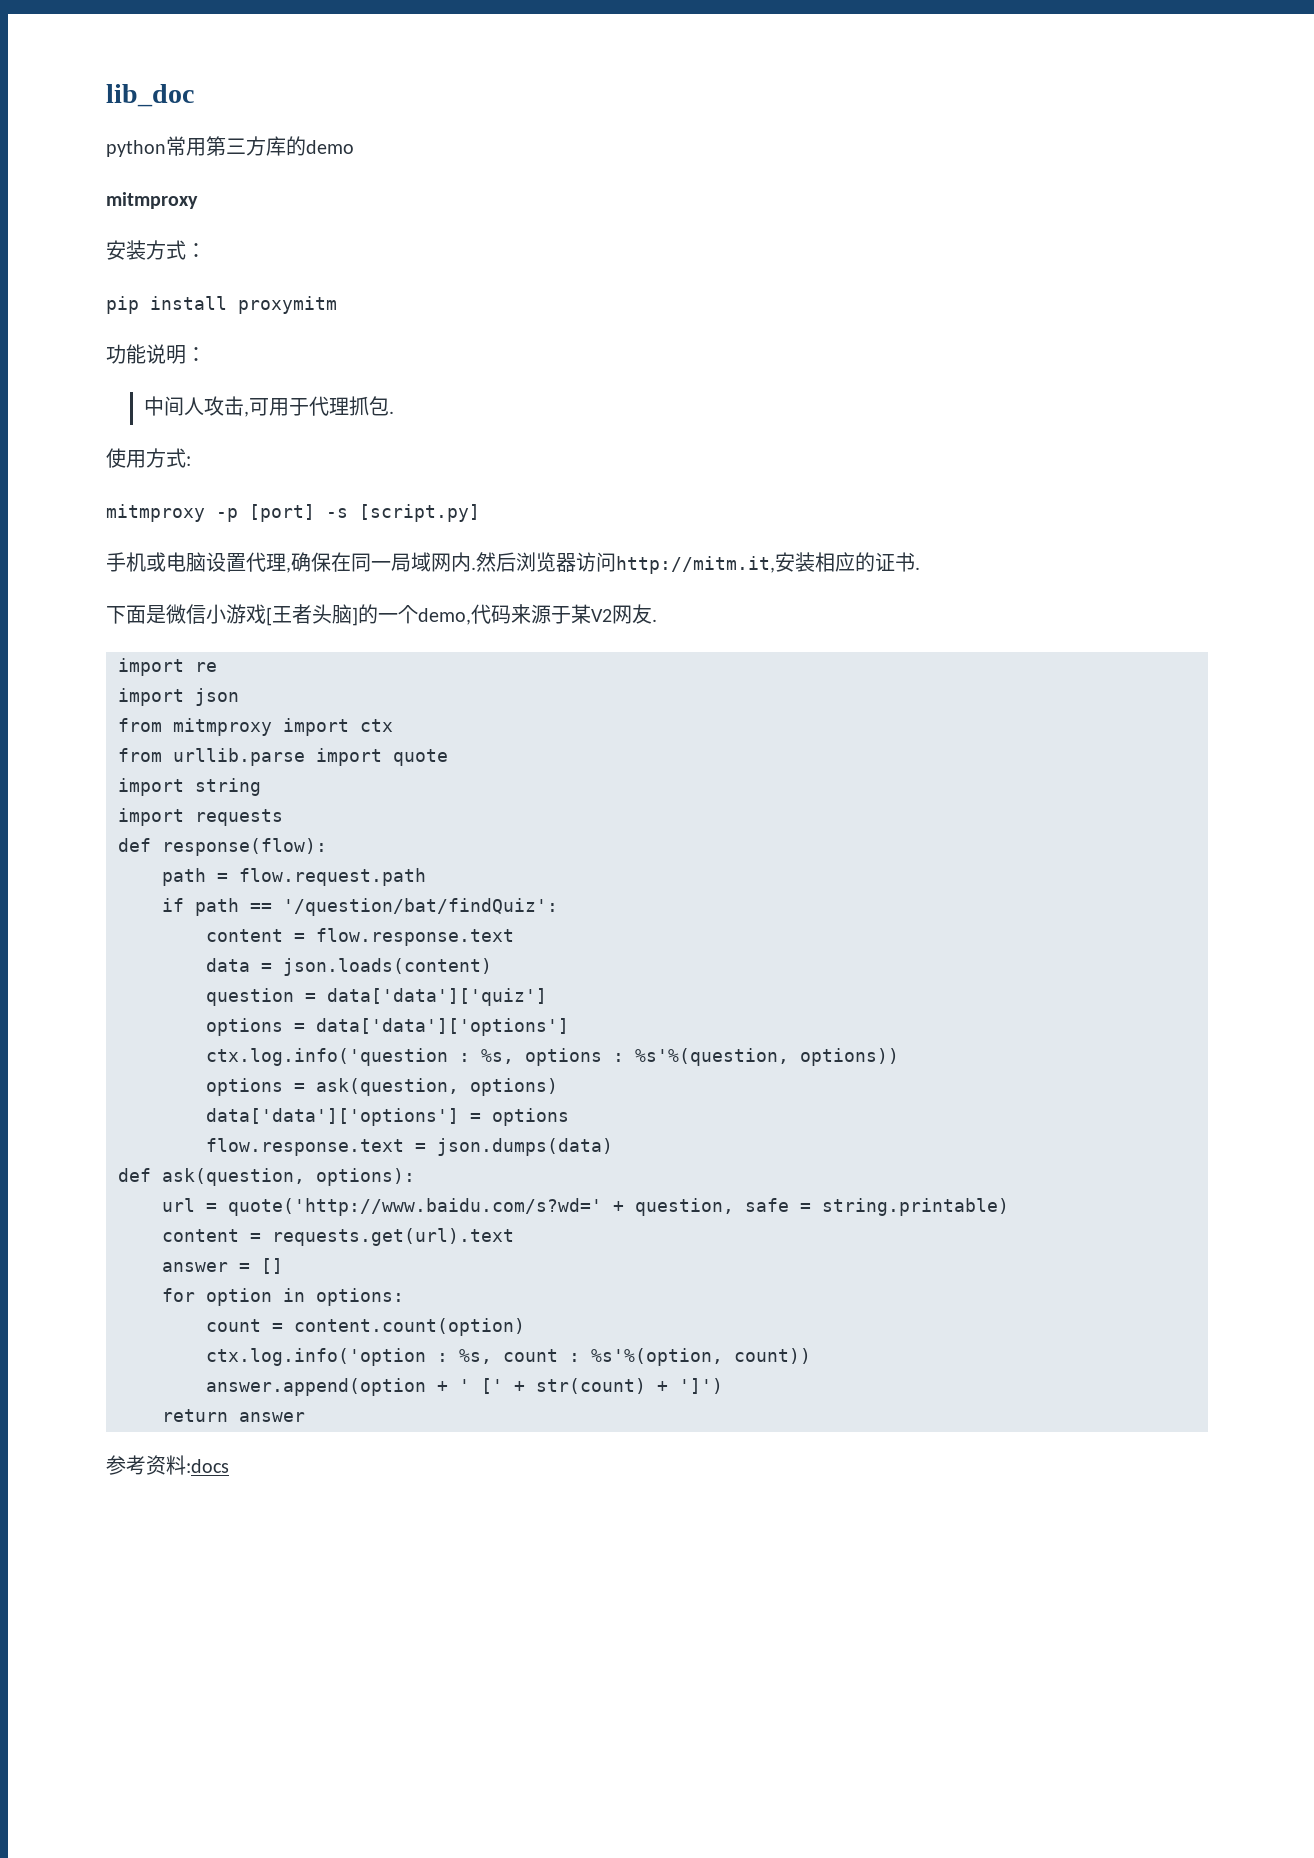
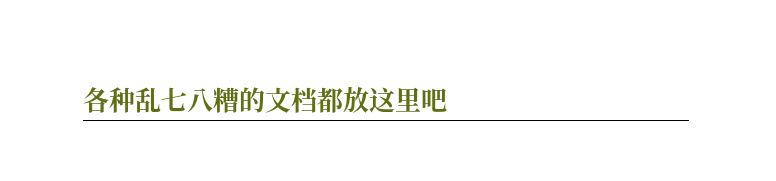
- lib_doc
- python常用第三方库的demo
- mitmproxy
- 安装方式：
- pip install proxymitm
- 功能说明：
- 中间人攻击,可用于代理抓包.
- 使用方式:
- mitmproxy -p [port] -s [script.py]
- 手机或电脑设置代理,确保在同一局域网内.然后浏览器访问http://mitm.it,安装相应的证书.
- 下面是微信小游戏[王者头脑]的一个demo,代码来源于某V2网友.
- import re
- import json
- from mitmproxy import ctx
- from urllib.parse import quote
- import string
- import requests
- def response(flow):
- path = flow.request.path
- if path == '/question/bat/findQuiz':
- content = flow.response.text
- data = json.loads(content)
- question = data['data']['quiz']
- options = data['data']['options']
- ctx.log.info('question : %s, options : %s'%(question, options))
- options = ask(question, options)
- data['data']['options'] = options
- flow.response.text = json.dumps(data)
- def ask(question, options):
- url = quote('http://www.baidu.com/s?wd=' + question, safe = string.printable)
- content = requests.get(url).text
- answer = []
- for option in options:
- count = content.count(option)
- ctx.log.info('option : %s, count : %s'%(option, count))
- answer.append(option + ' [' + str(count) + ']')
- return answer
- 参考资料:docs
+ 各种乱七八糟的文档都放这里吧

